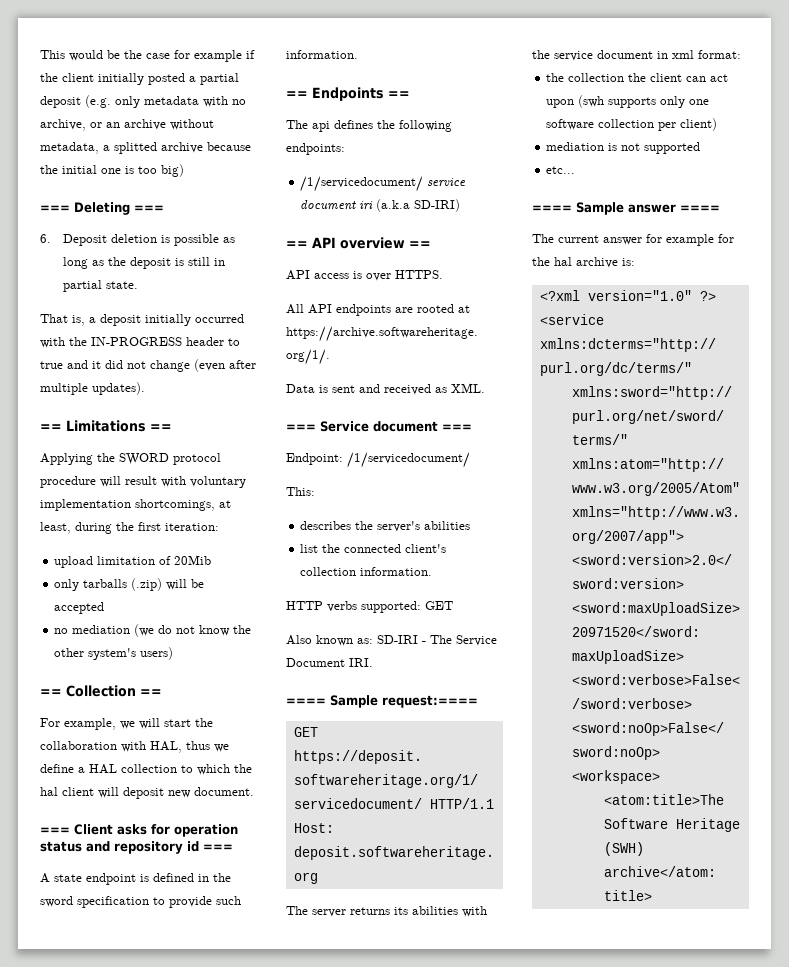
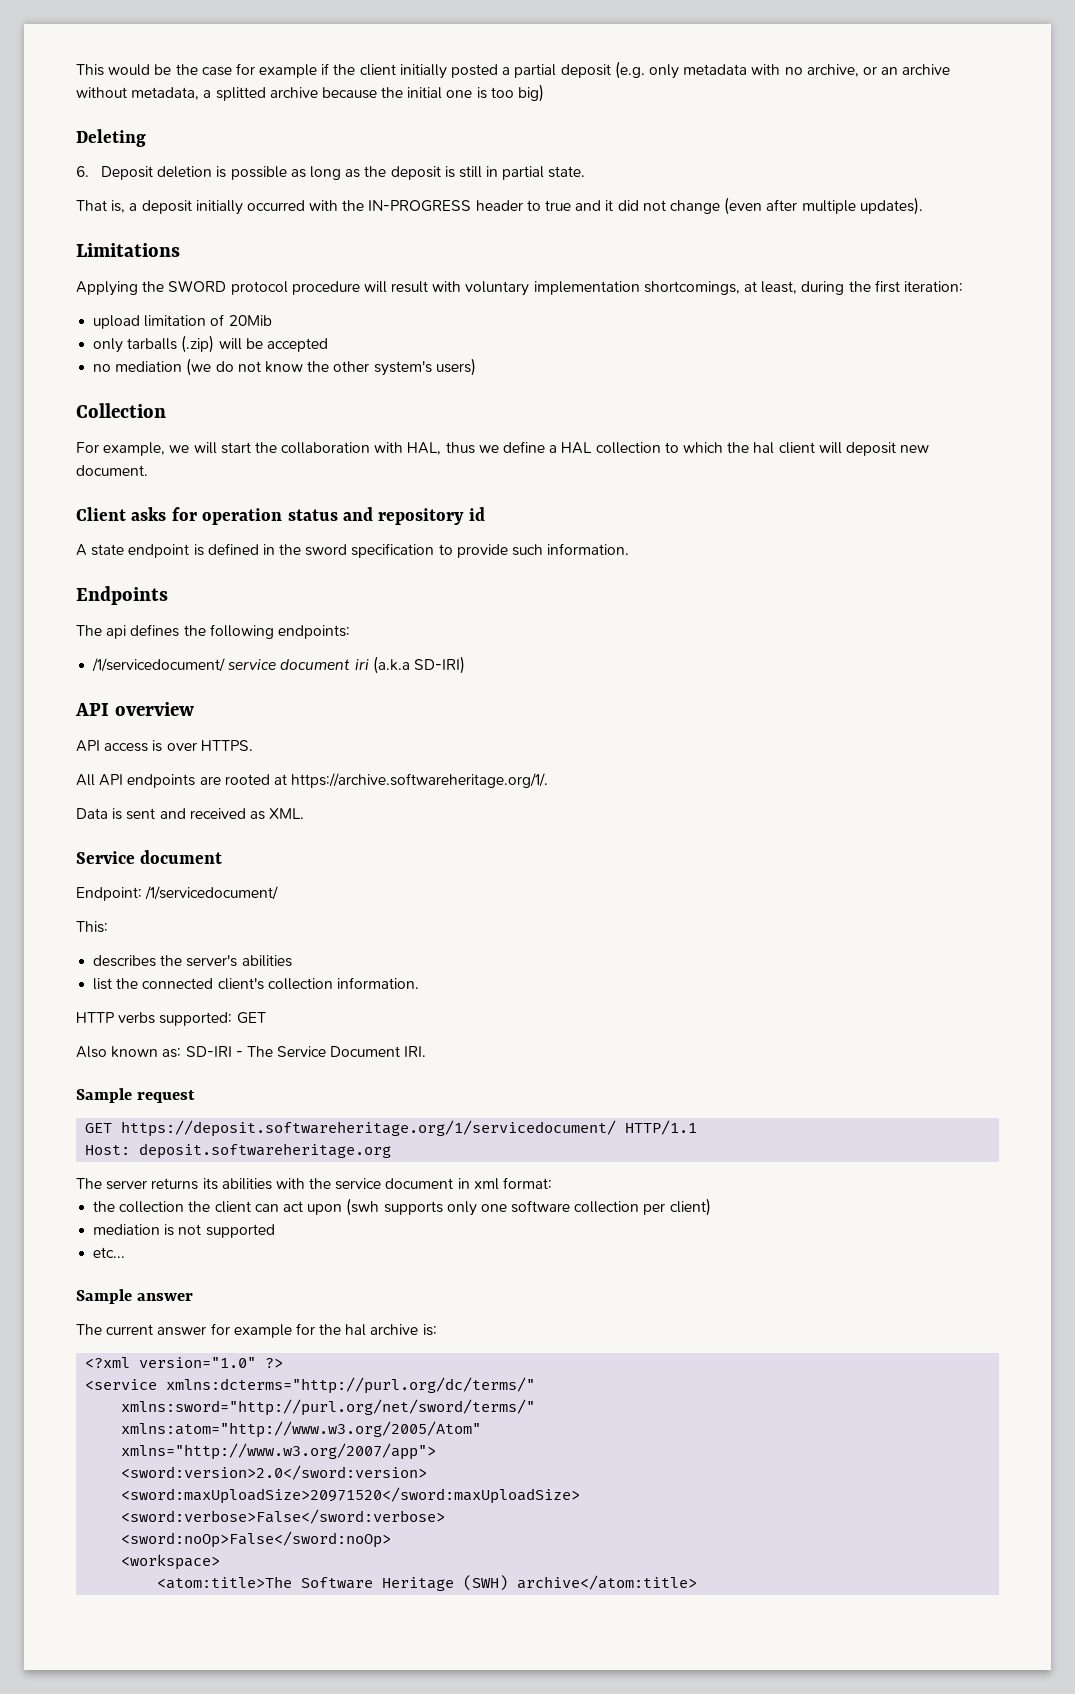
- === Deleting ===
+ Deleting
- == Limitations ==
+ Limitations
- == Collection ==
+ Collection
- === Client asks for operation status and repository id ===
+ Client asks for operation status and repository id
- == Endpoints ==
+ Endpoints
- == API overview ==
+ API overview
- === Service document ===
+ Service document
- ==== Sample request:====
+ Sample request
- ==== Sample answer ====
+ Sample answer

